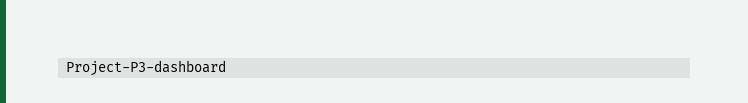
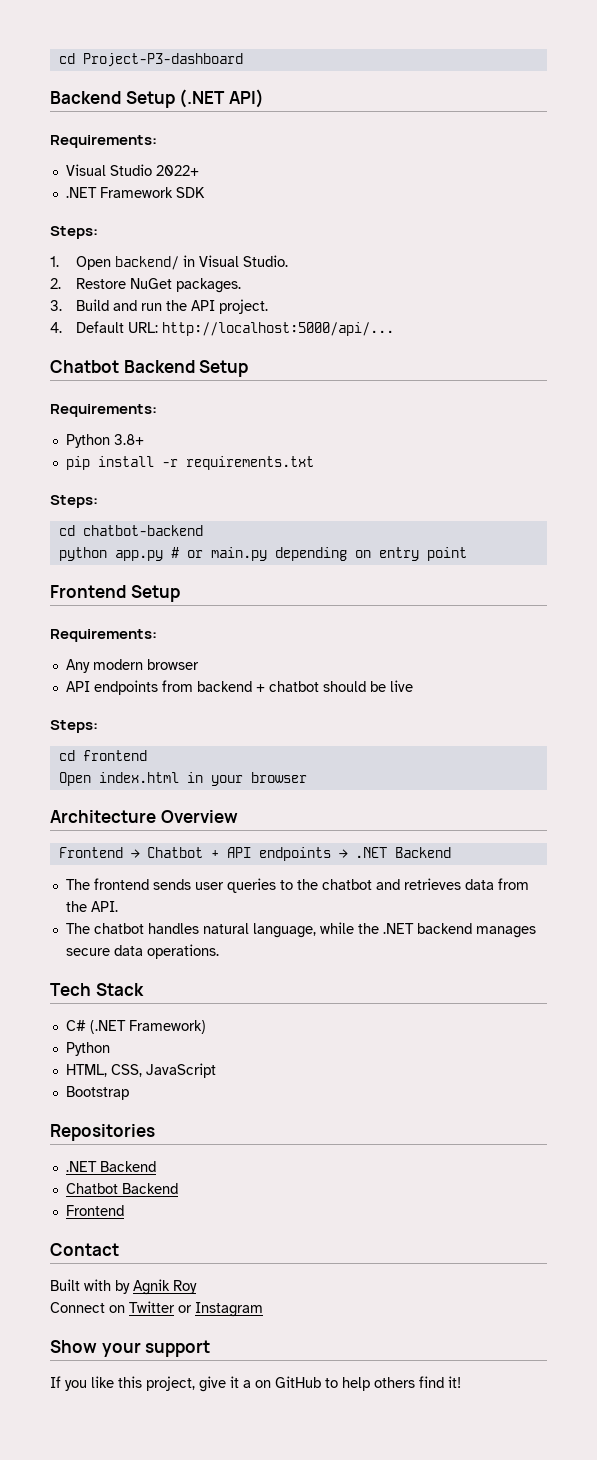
- Project-P3-dashboard
+ cd Project-P3-dashboard
+ Backend Setup (.NET API)
+ Requirements:
+ Visual Studio 2022+
+ .NET Framework SDK
+ Steps:
+ 1. Open backend/ in Visual Studio.
+ 2. Restore NuGet packages.
+ 3. Build and run the API project.
+ 4. Default URL: http://localhost:5000/api/...
+ Chatbot Backend Setup
+ Requirements:
+ Python 3.8+
+ pip install -r requirements.txt
+ Steps:
+ cd chatbot-backend
+ python app.py # or main.py depending on entry point
+ Frontend Setup
+ Requirements:
+ Any modern browser
+ API endpoints from backend + chatbot should be live
+ Steps:
+ cd frontend
+ Open index.html in your browser
+ Architecture Overview
+ Frontend → Chatbot + API endpoints → .NET Backend
+ The frontend sends user queries to the chatbot and retrieves data from the API.
+ The chatbot handles natural language, while the .NET backend manages secure data operations.
+ Tech Stack
+ C# (.NET Framework)
+ Python
+ HTML, CSS, JavaScript
+ Bootstrap
+ Repositories
+ .NET Backend
+ Chatbot Backend
+ Frontend
+ Contact
+ Built with by Agnik Roy
+ Connect on Twitter or Instagram
+ Show your support
+ If you like this project, give it a on GitHub to help others find it!

